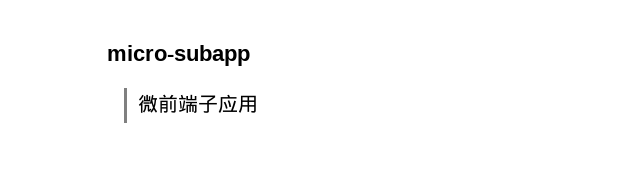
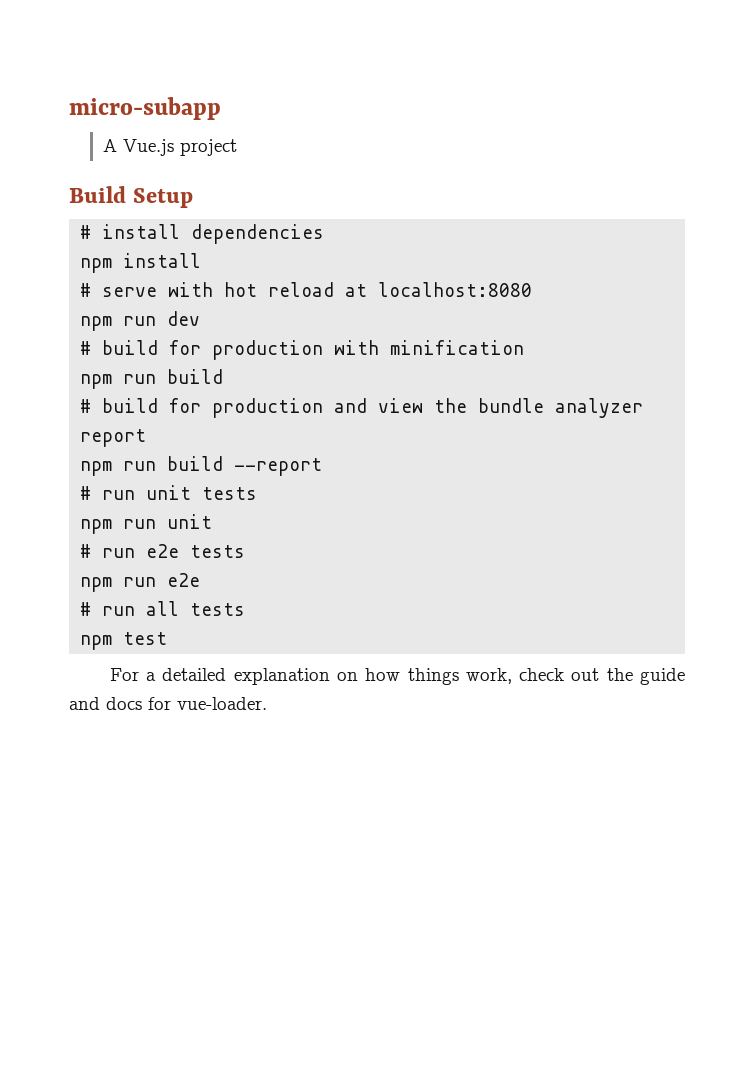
- 微前端子应用
+ A Vue.js project
+ Build Setup
+ # install dependencies
+ npm install
+ # serve with hot reload at localhost:8080
+ npm run dev
+ # build for production with minification
+ npm run build
+ # build for production and view the bundle analyzer report
+ npm run build --report
+ # run unit tests
+ npm run unit
+ # run e2e tests
+ npm run e2e
+ # run all tests
+ npm test
+ For a detailed explanation on how things work, check out the guide and docs for vue-loader.

